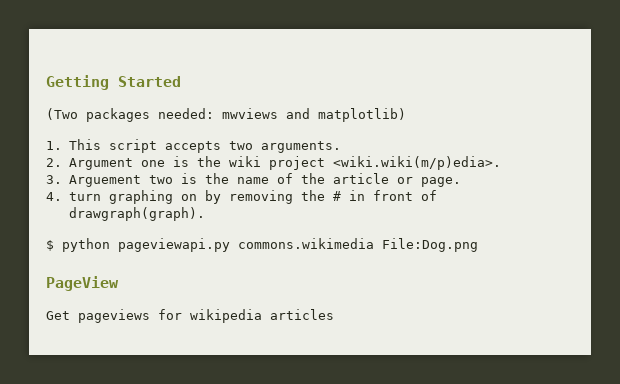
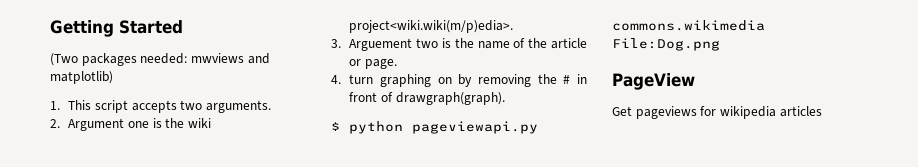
- 2. Argument one is the wiki project <wiki.wiki(m/p)edia>.
+ 2. Argument one is the wiki project<wiki.wiki(m/p)edia>.

